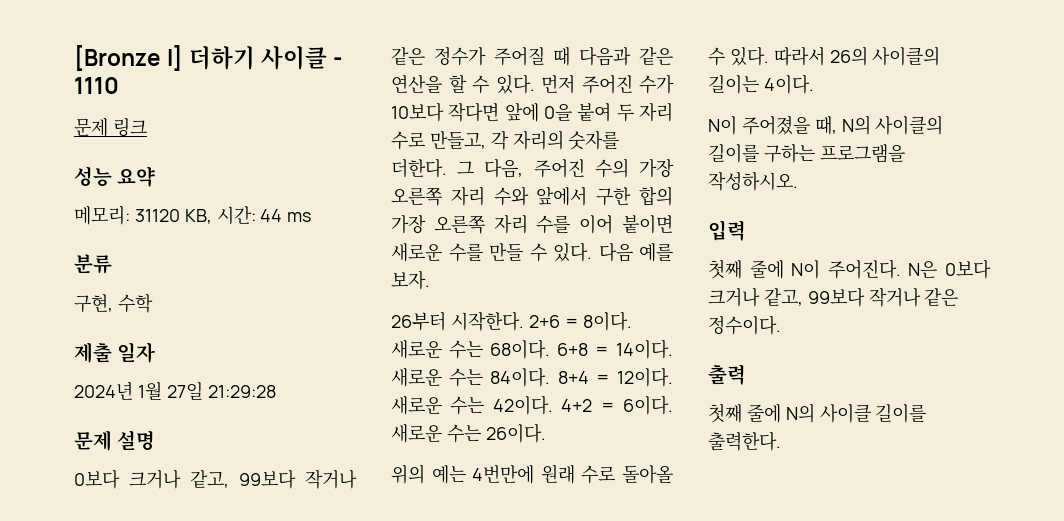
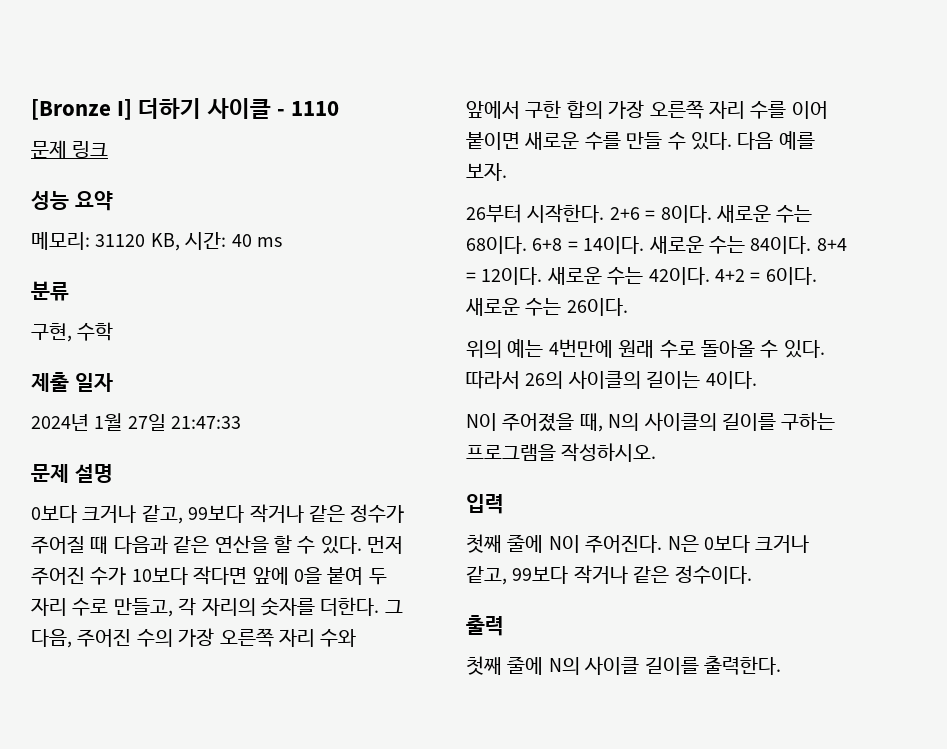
- 메모리: 31120 KB, 시간: 44 ms
+ 메모리: 31120 KB, 시간: 40 ms
- 2024년 1월 27일 21:29:28
+ 2024년 1월 27일 21:47:33

